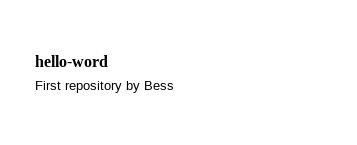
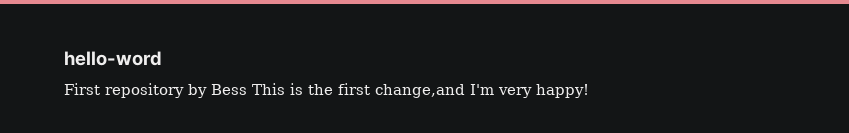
- First repository by Bess
+ First repository by Bess This is the first change,and I'm very happy!

